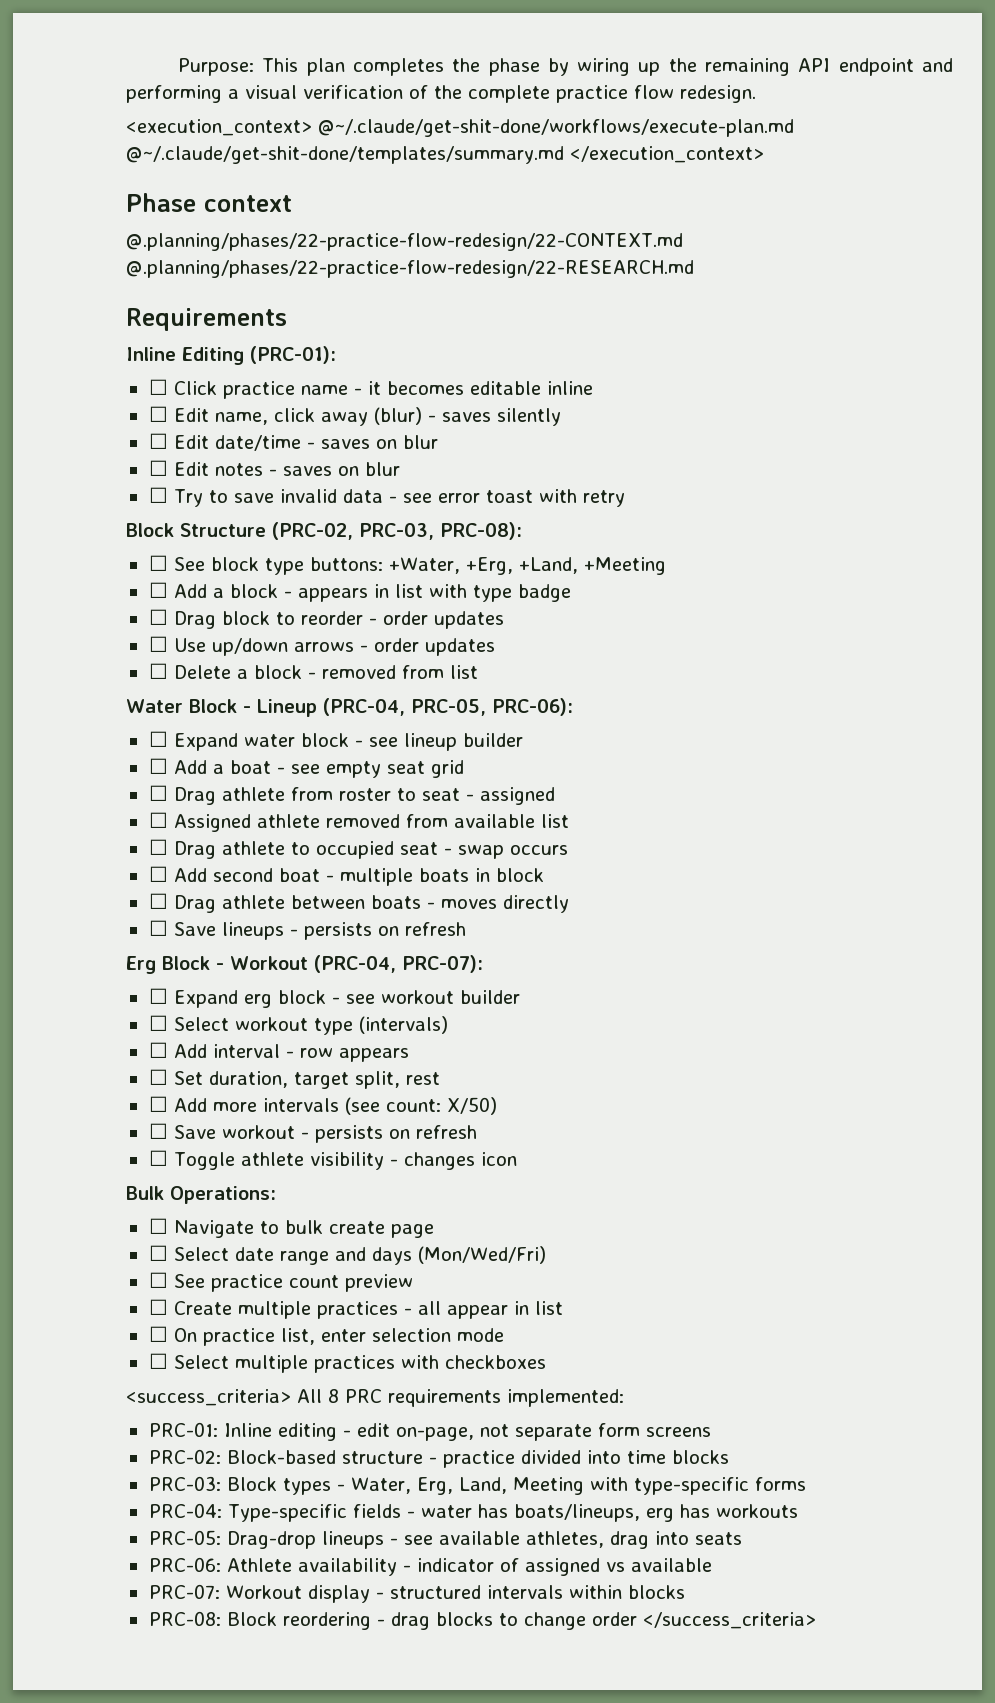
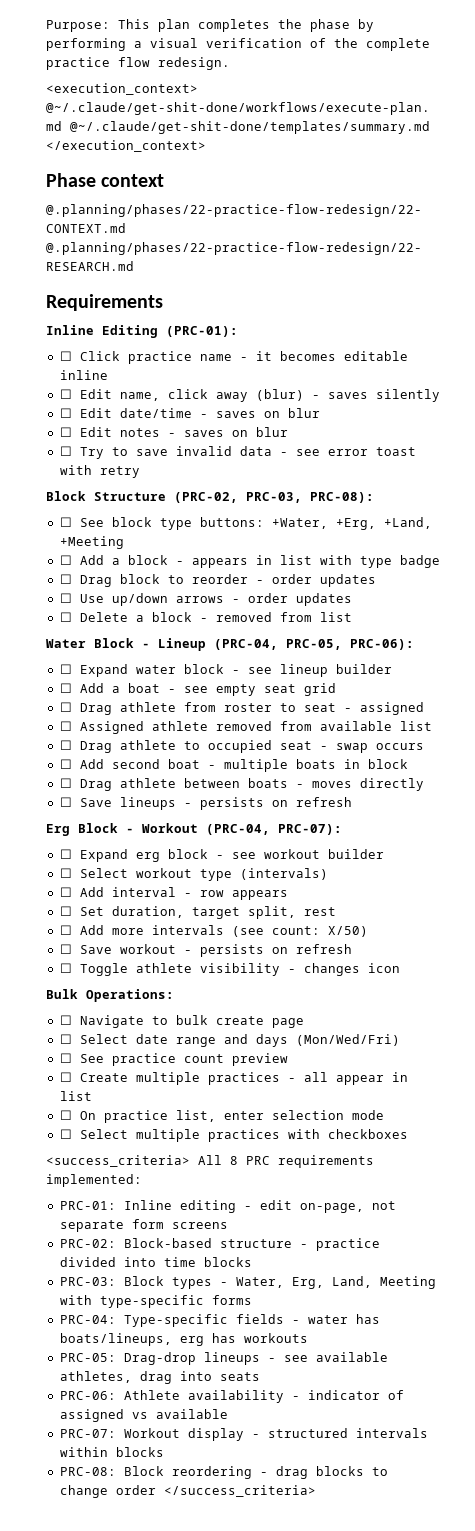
- Purpose: This plan completes the phase by wiring up the remaining API endpoint and performing a visual verification of the complete practice flow redesign.
+ Purpose: This plan completes the phase by performing a visual verification of the complete practice flow redesign.

